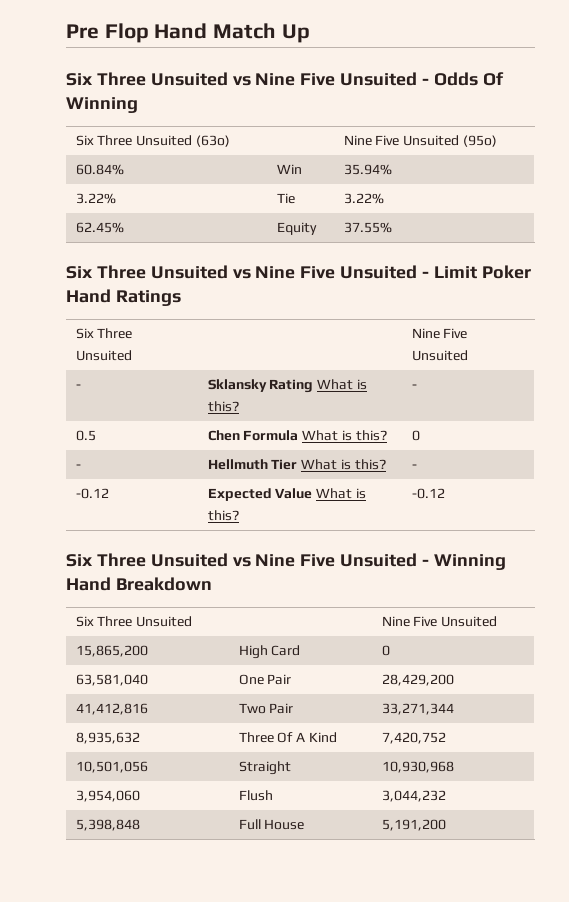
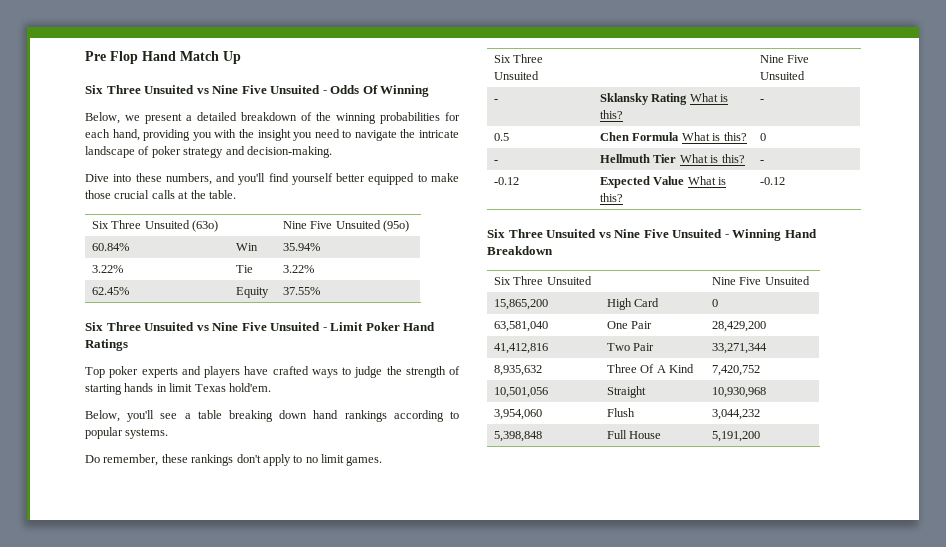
+ Below, we present a detailed breakdown of the winning probabilities for each hand, providing you with the insight you need to navigate the intricate landscape of poker strategy and decision-making.
+ Dive into these numbers, and you'll find yourself better equipped to make those crucial calls at the table.
+ Top poker experts and players have crafted ways to judge the strength of starting hands in limit Texas hold'em.
+ Below, you'll see a table breaking down hand rankings according to popular systems.
+ Do remember, these rankings don't apply to no limit games.

